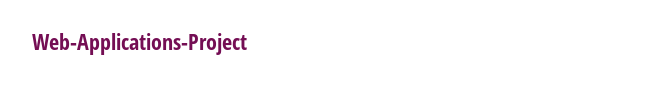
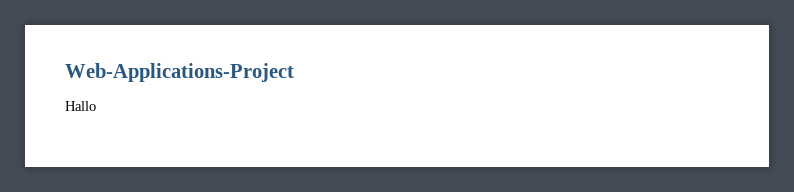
+ Hallo

